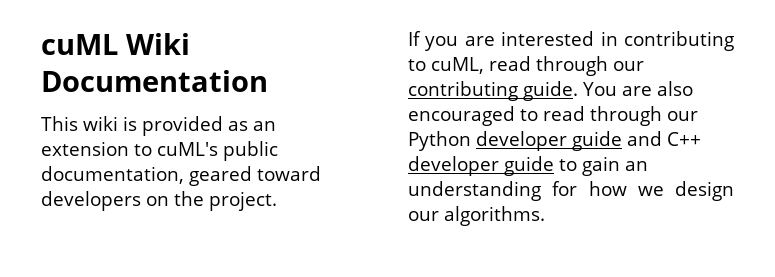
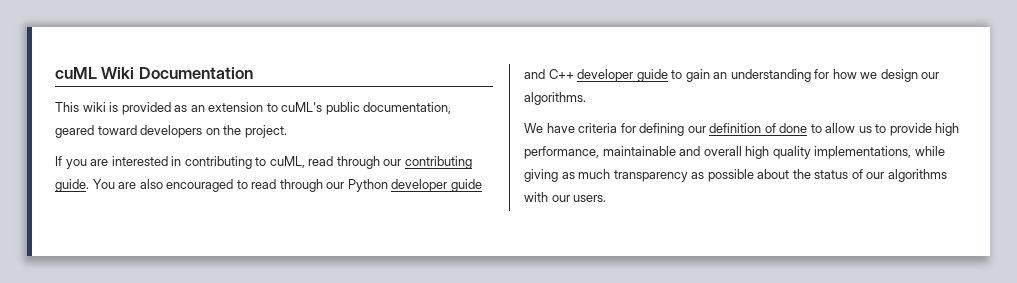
+ We have criteria for defining our definition of done to allow us to provide high performance, maintainable and overall high quality implementations, while giving as much transparency as possible about the status of our algorithms with our users.

